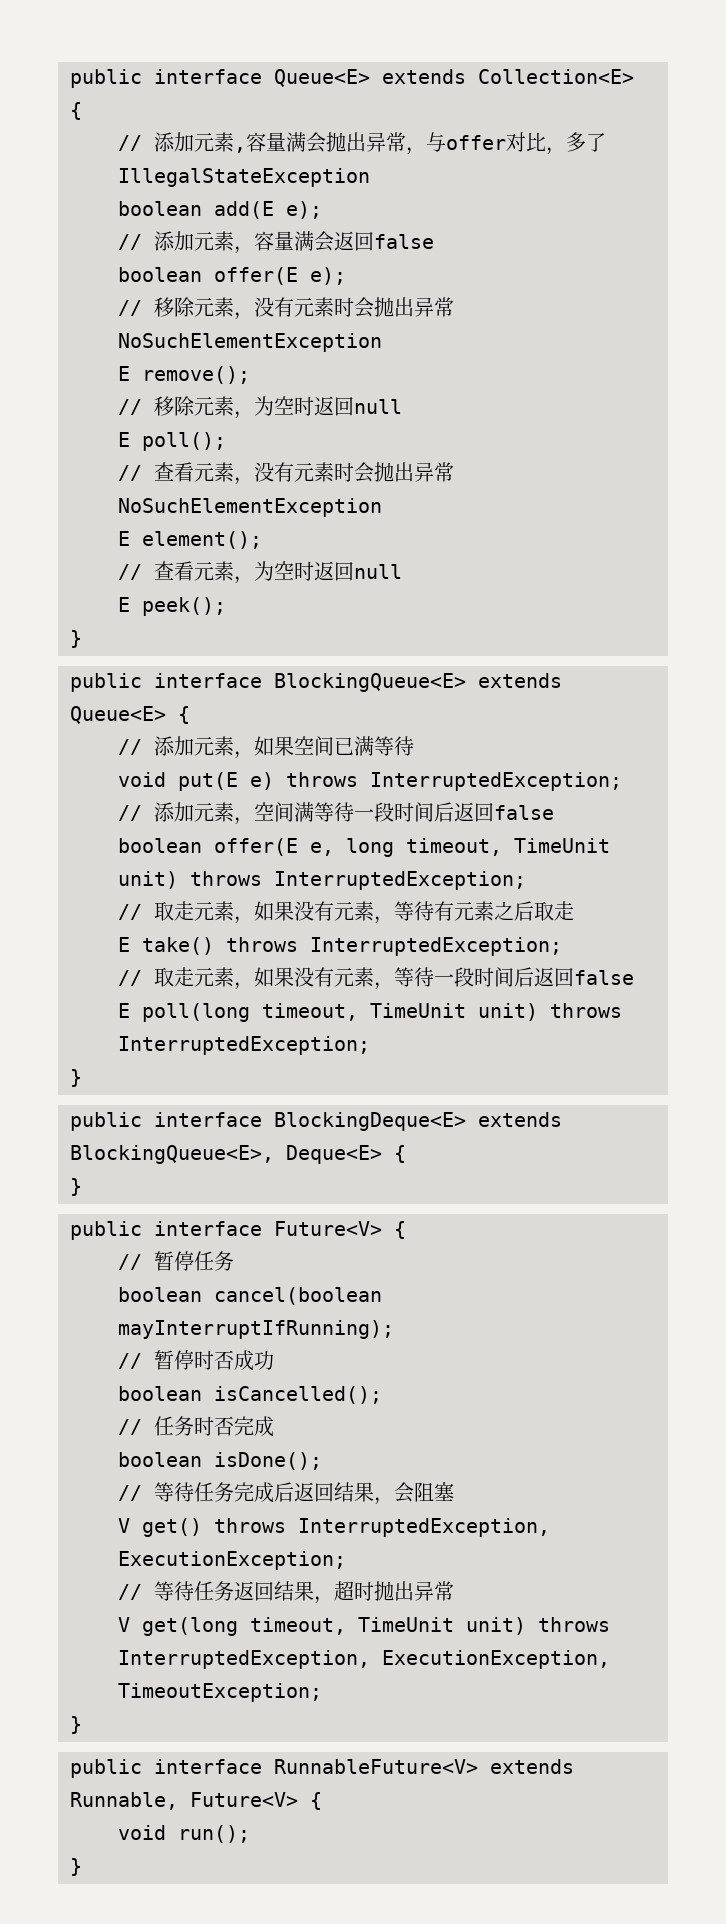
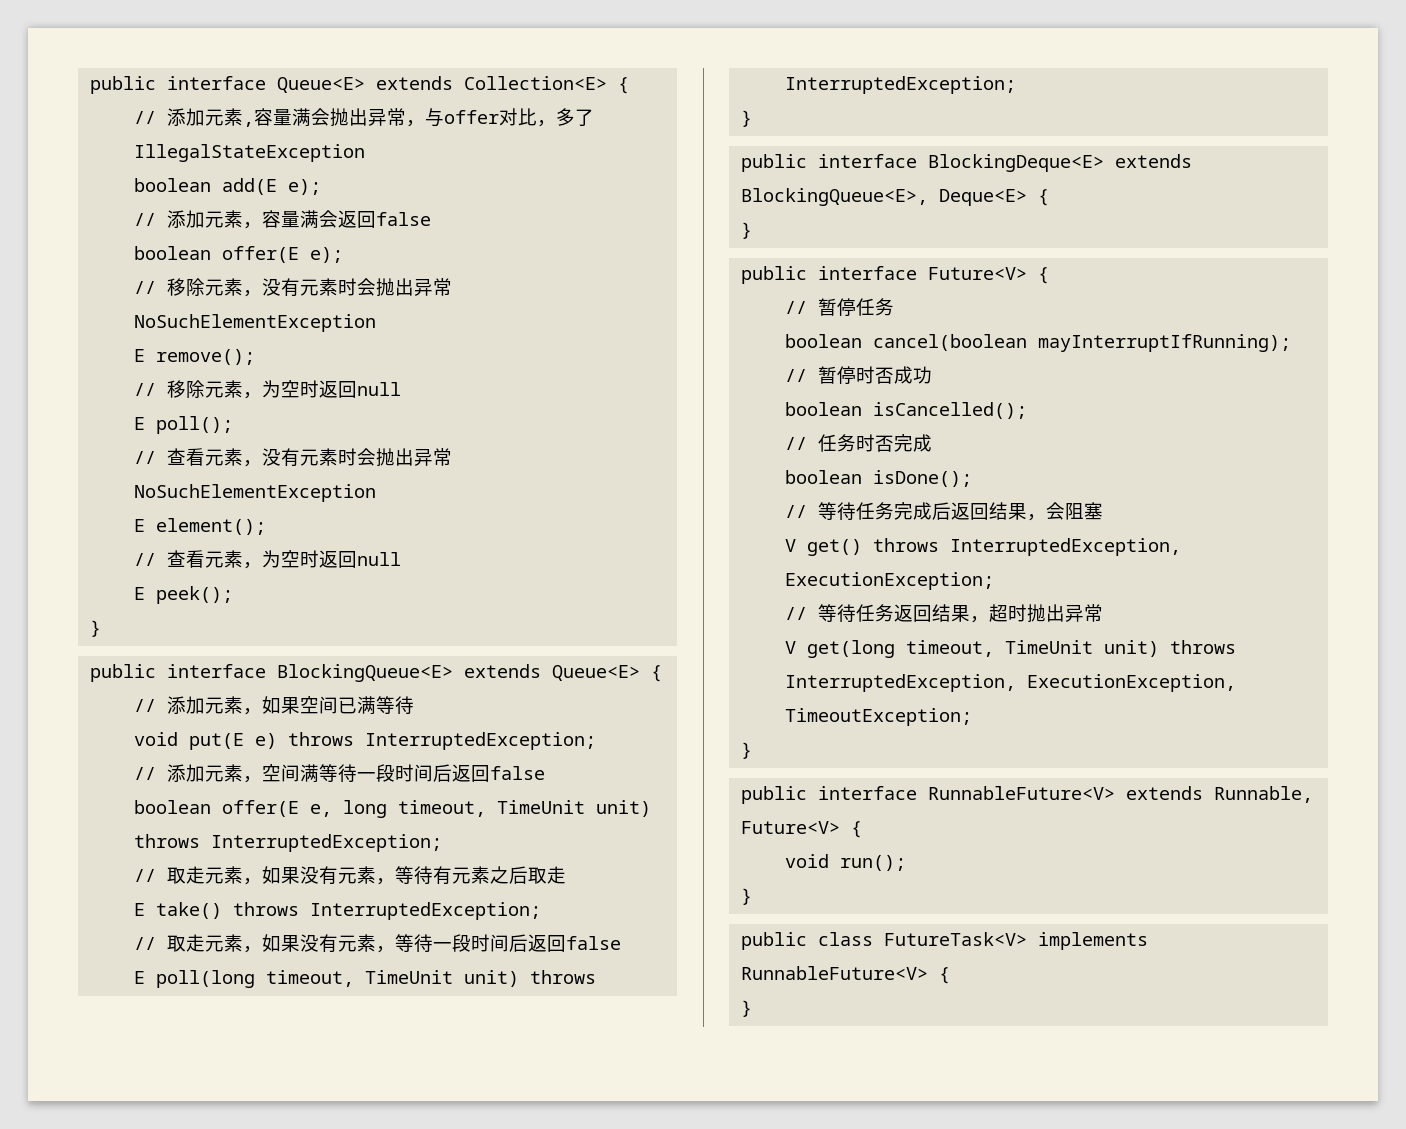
+ public class FutureTask<V> implements RunnableFuture<V> {
+ }

